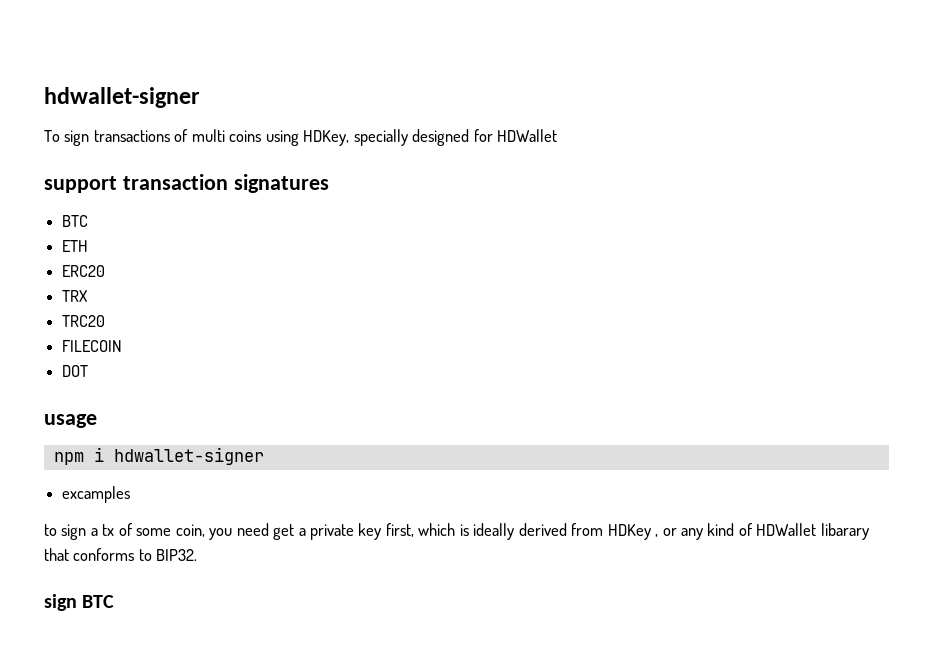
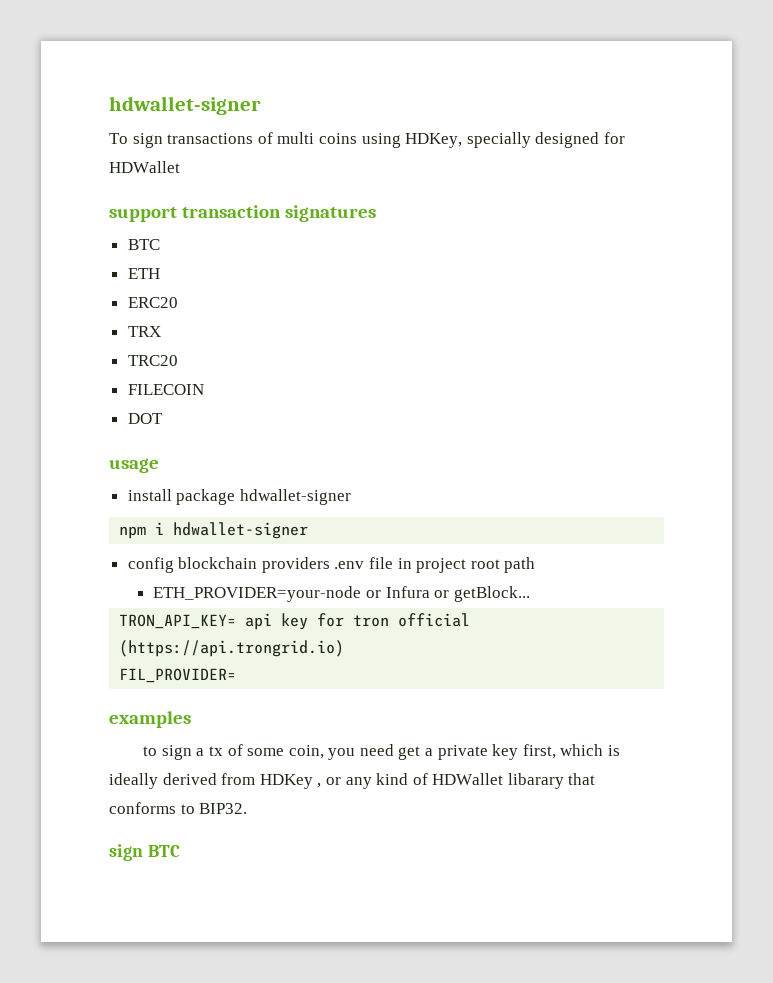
+ install package hdwallet-signer
- excamples
+ config blockchain providers .env file in project root path
+ ETH_PROVIDER=your-node or Infura or getBlock...
+ TRON_API_KEY= api key for tron official (https://api.trongrid.io)
+ FIL_PROVIDER=
+ examples

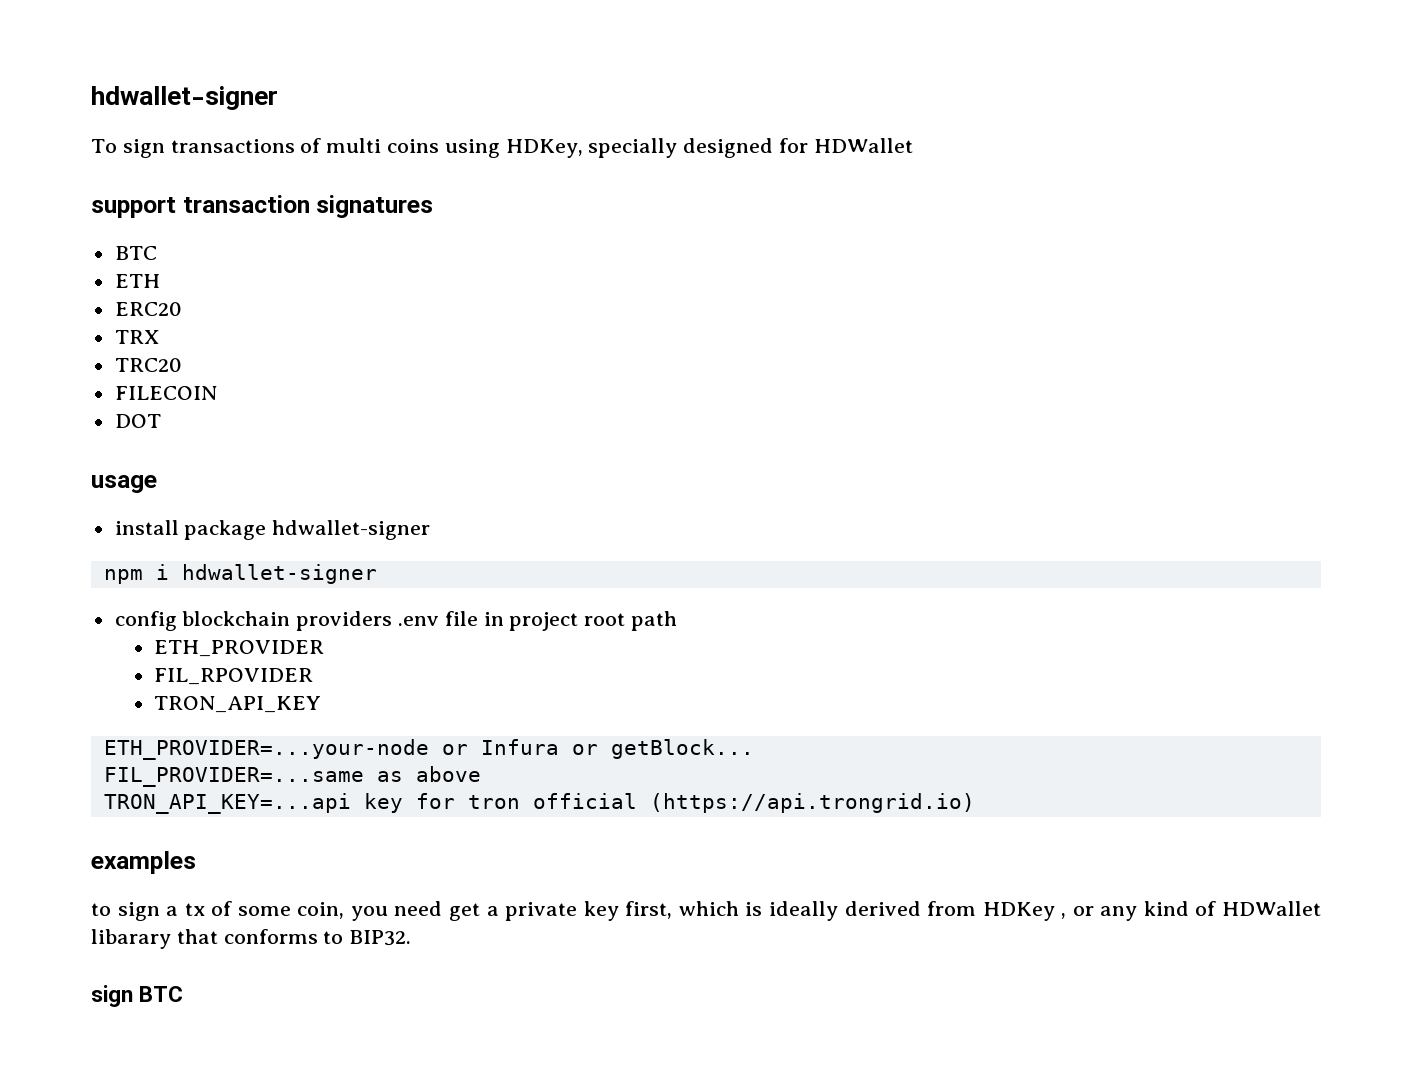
- ETH_PROVIDER=your-node or Infura or getBlock...
+ ETH_PROVIDER
+ FIL_RPOVIDER
+ TRON_API_KEY
+ ETH_PROVIDER=...your-node or Infura or getBlock...
- TRON_API_KEY= api key for tron official (https://api.trongrid.io)
+ FIL_PROVIDER=...same as above
+ TRON_API_KEY=...api key for tron official (https://api.trongrid.io)
- FIL_PROVIDER=

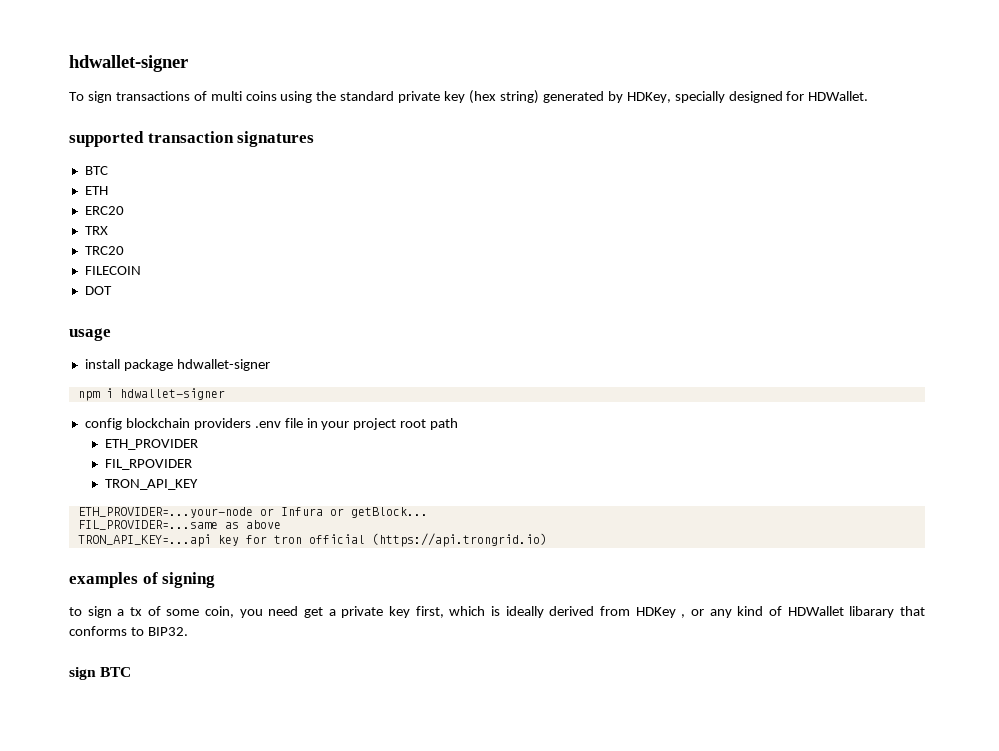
- To sign transactions of multi coins using HDKey, specially designed for HDWallet
- support transaction signatures
+ To sign transactions of multi coins using the standard private key (hex string) generated by HDKey, specially designed for HDWallet.
+ supported transaction signatures
- config blockchain providers .env file in project root path
+ config blockchain providers .env file in your project root path
- examples
+ examples of signing

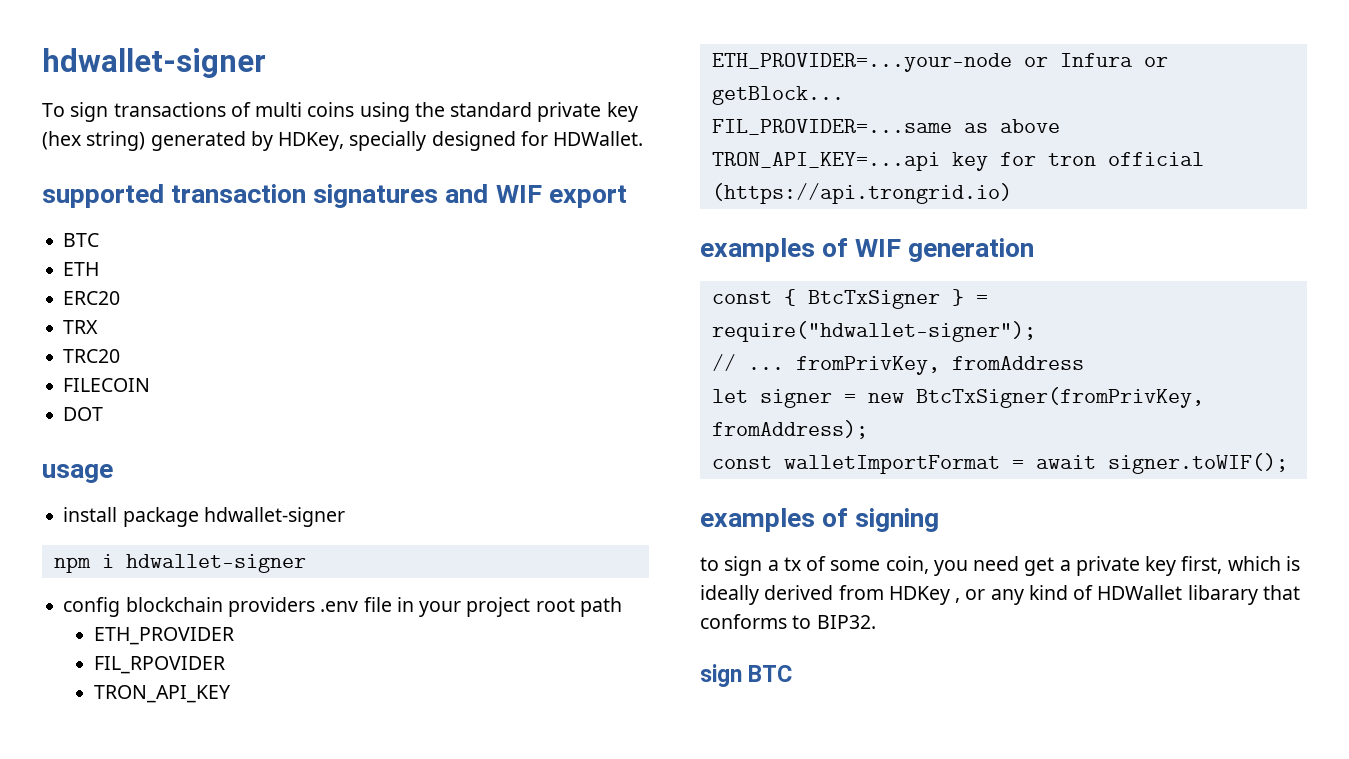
- supported transaction signatures
+ supported transaction signatures and WIF export
+ examples of WIF generation
+ const { BtcTxSigner } = require("hdwallet-signer");
+ // ... fromPrivKey, fromAddress
+ let signer = new BtcTxSigner(fromPrivKey, fromAddress);
+ const walletImportFormat = await signer.toWIF();

